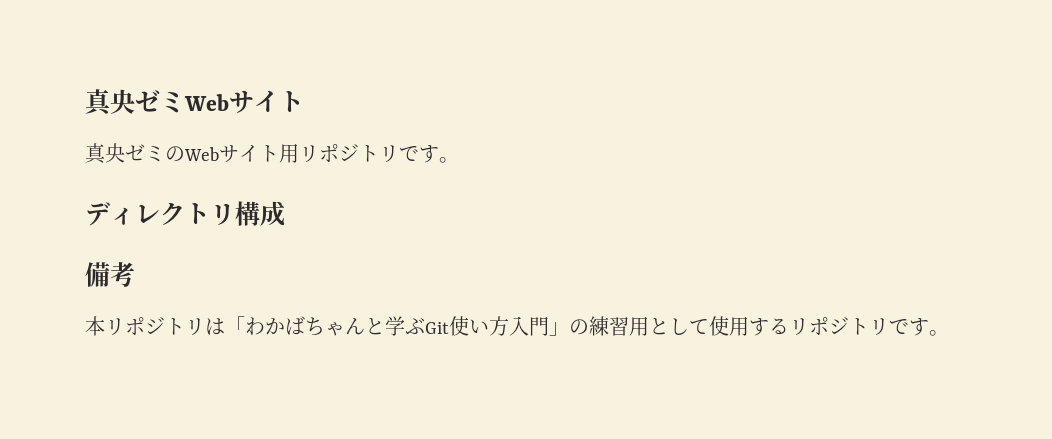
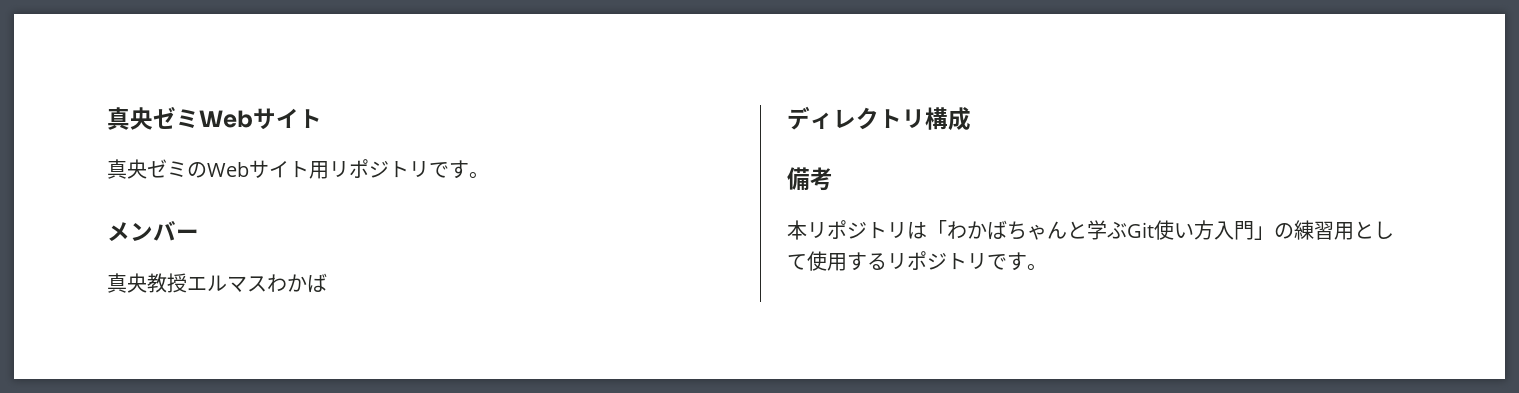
+ メンバー
+ 真央教授エルマスわかば

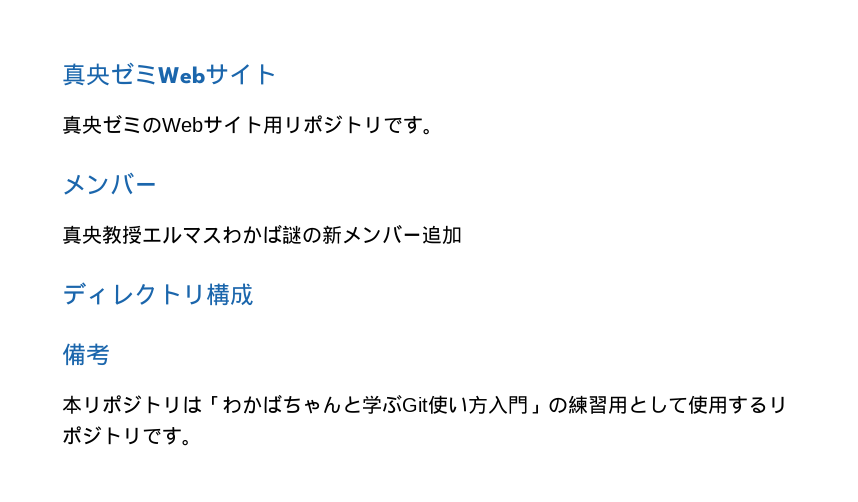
- 真央教授エルマスわかば
+ 真央教授エルマスわかば謎の新メンバー追加

